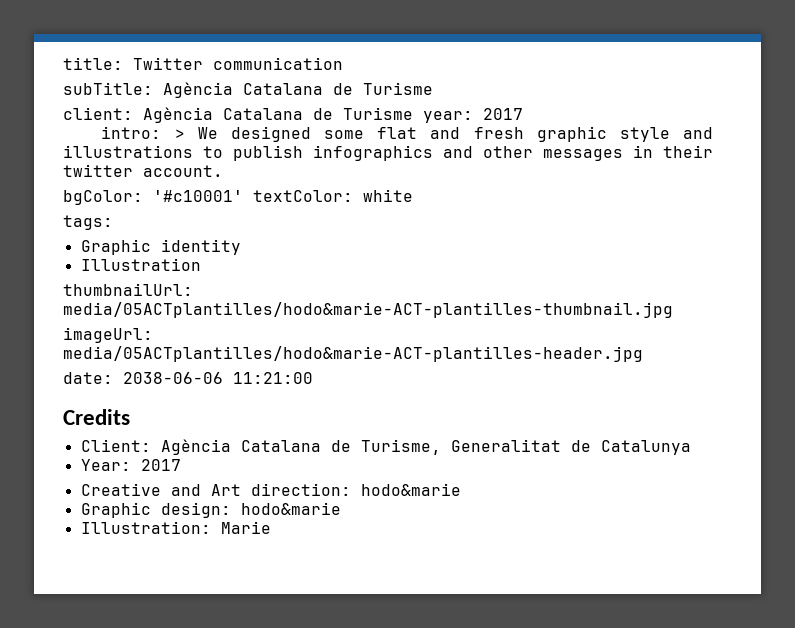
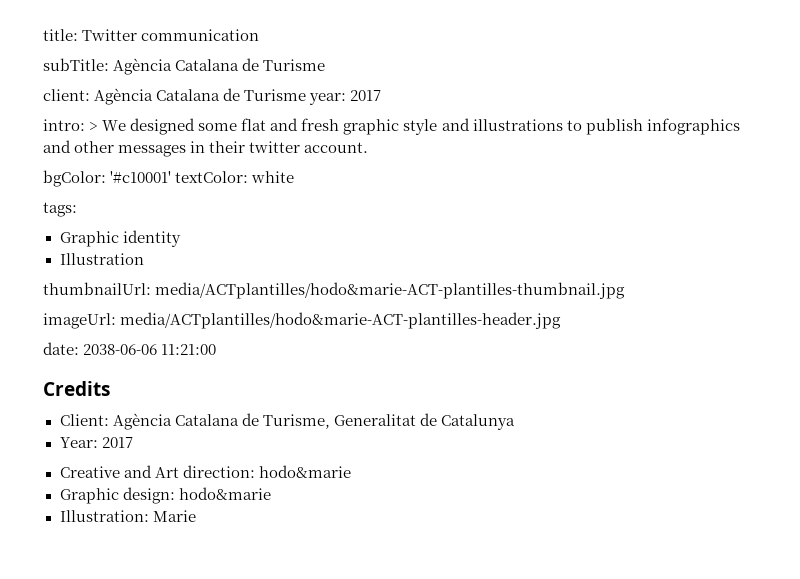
- thumbnailUrl: media/05ACTplantilles/hodo&marie-ACT-plantilles-thumbnail.jpg
+ thumbnailUrl: media/ACTplantilles/hodo&marie-ACT-plantilles-thumbnail.jpg
- imageUrl: media/05ACTplantilles/hodo&marie-ACT-plantilles-header.jpg
+ imageUrl: media/ACTplantilles/hodo&marie-ACT-plantilles-header.jpg

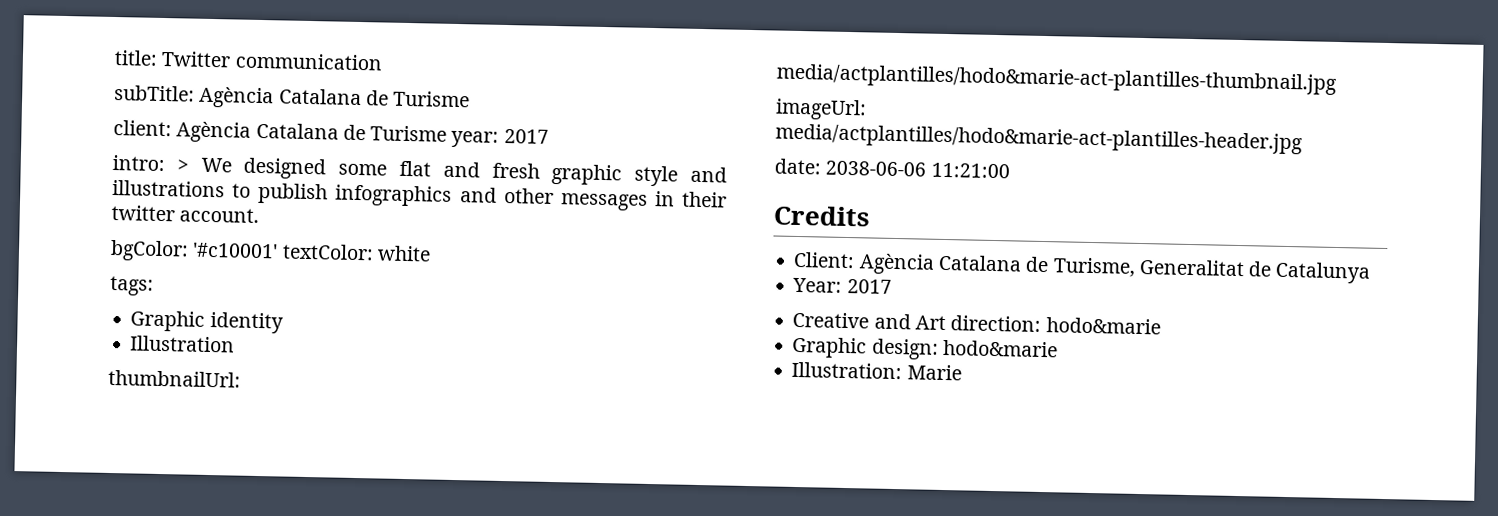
- thumbnailUrl: media/ACTplantilles/hodo&marie-ACT-plantilles-thumbnail.jpg
+ thumbnailUrl: media/actplantilles/hodo&marie-act-plantilles-thumbnail.jpg
- imageUrl: media/ACTplantilles/hodo&marie-ACT-plantilles-header.jpg
+ imageUrl: media/actplantilles/hodo&marie-act-plantilles-header.jpg

